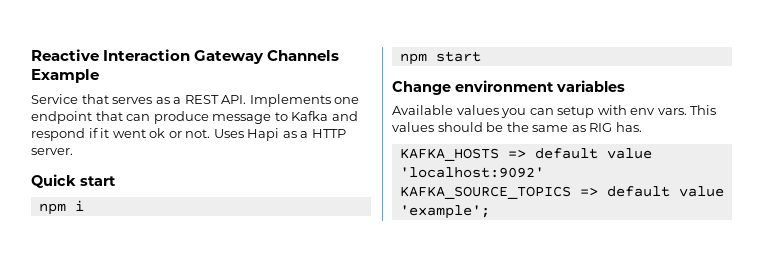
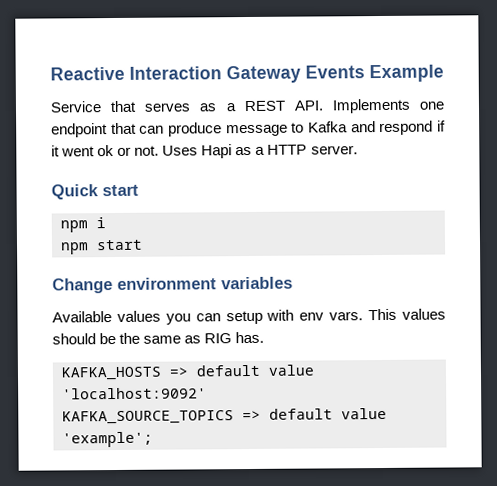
- Reactive Interaction Gateway Channels Example
+ Reactive Interaction Gateway Events Example

